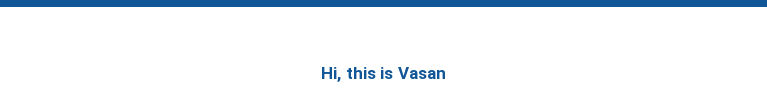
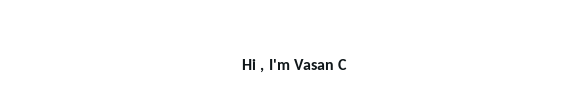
- Hi, this is Vasan
+ Hi , I'm Vasan C

